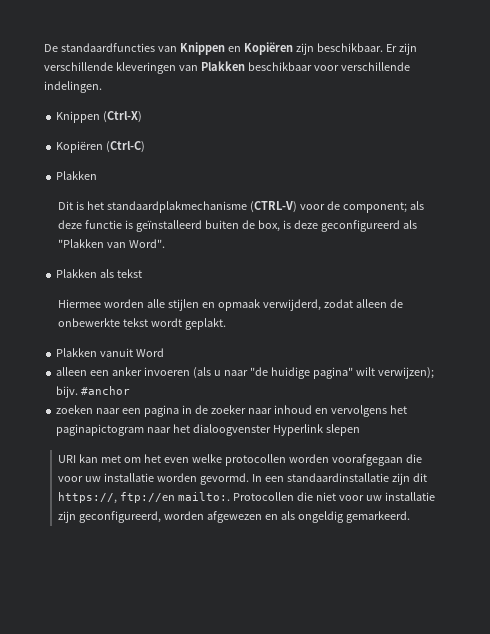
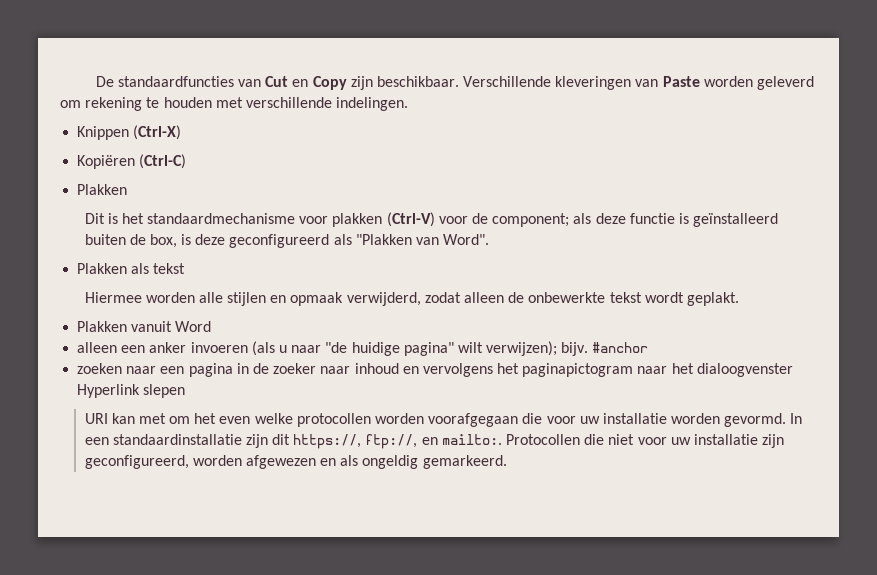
- De standaardfuncties van Knippen en Kopiëren zijn beschikbaar. Er zijn verschillende kleveringen van Plakken beschikbaar voor verschillende indelingen.
+ De standaardfuncties van Cut en Copy zijn beschikbaar. Verschillende kleveringen van Paste worden geleverd om rekening te houden met verschillende indelingen.
- Dit is het standaardplakmechanisme (CTRL-V) voor de component; als deze functie is geïnstalleerd buiten de box, is deze geconfigureerd als "Plakken van Word".
+ Dit is het standaardmechanisme voor plakken (Ctrl-V) voor de component; als deze functie is geïnstalleerd buiten de box, is deze geconfigureerd als "Plakken van Word".
- In een standaardinstallatie zijn dit https://, ftp://en mailto:.
+ In een standaardinstallatie zijn dit https://, ftp://, en mailto:.

